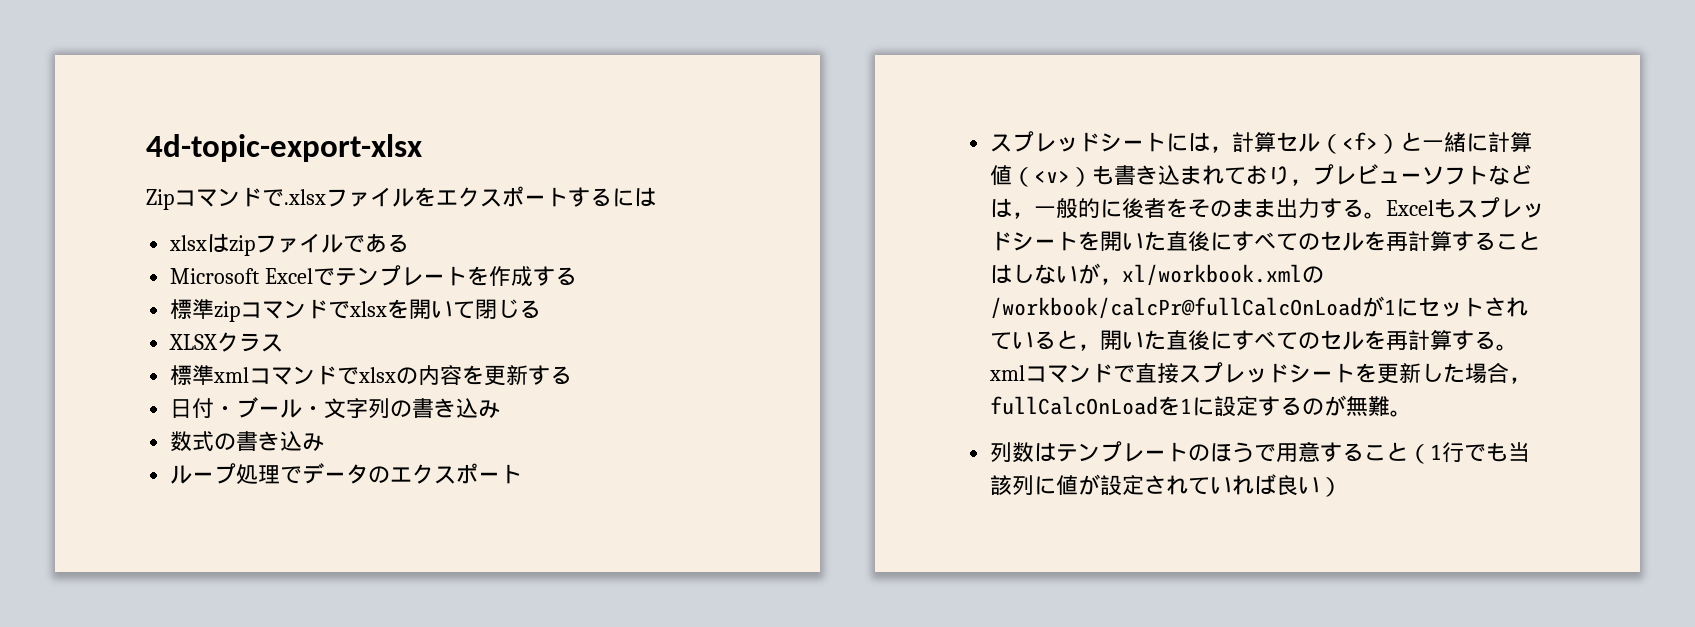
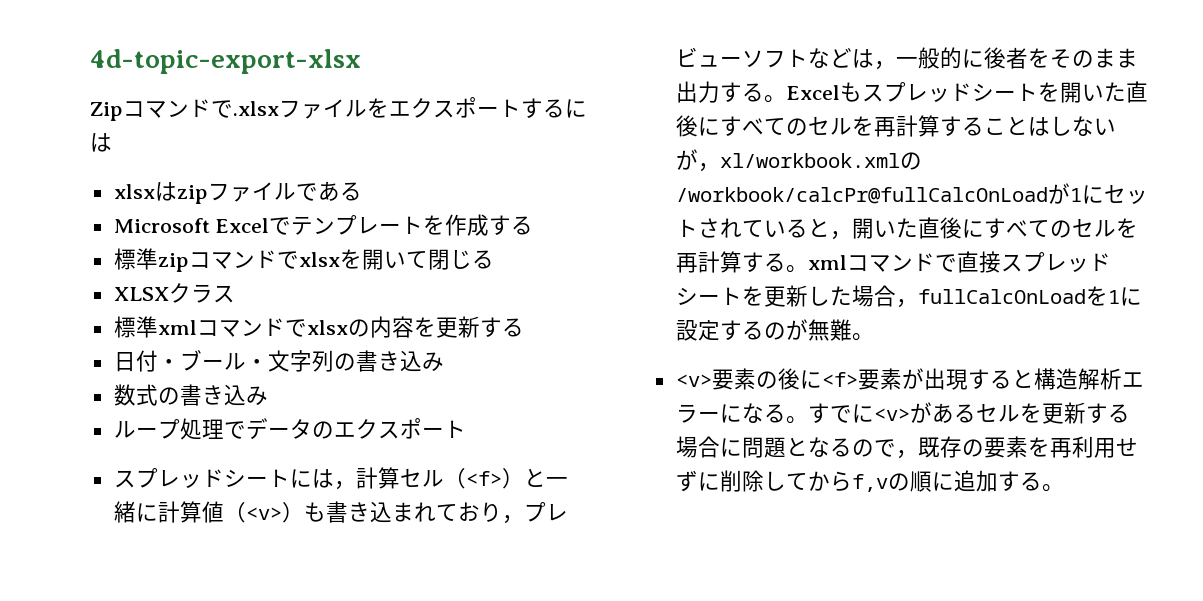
- 列数はテンプレートのほうで用意すること（1行でも当該列に値が設定されていれば良い）
+ <v>要素の後に<f>要素が出現すると構造解析エラーになる。すでに<v>があるセルを更新する場合に問題となるので，既存の要素を再利用せずに削除してからf,vの順に追加する。

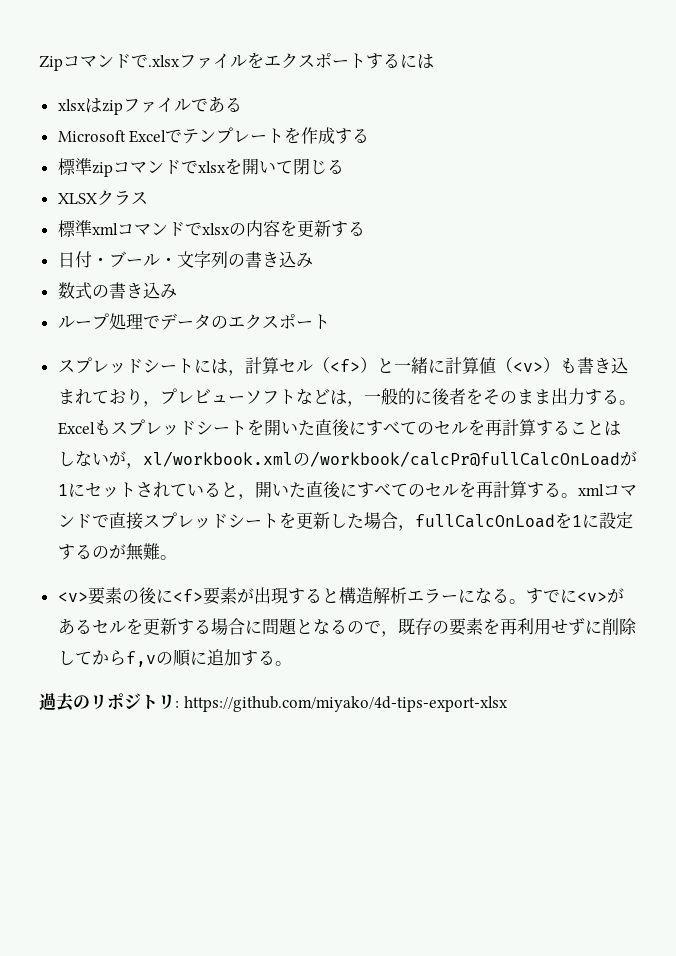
- 4d-topic-export-xlsx
+ 過去のリポジトリ: https://github.com/miyako/4d-tips-export-xlsx

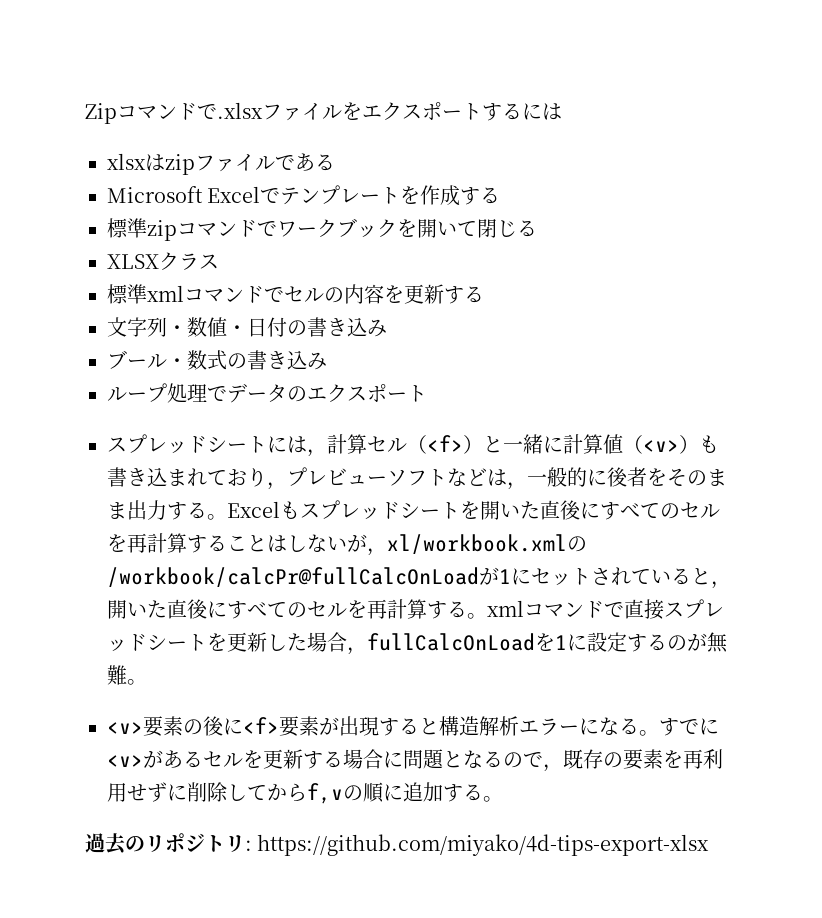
- 標準zipコマンドでxlsxを開いて閉じる
+ 標準zipコマンドでワークブックを開いて閉じる
- 標準xmlコマンドでxlsxの内容を更新する
+ 標準xmlコマンドでセルの内容を更新する
- 日付・ブール・文字列の書き込み
- 数式の書き込み
+ 文字列・数値・日付の書き込み
+ ブール・数式の書き込み

